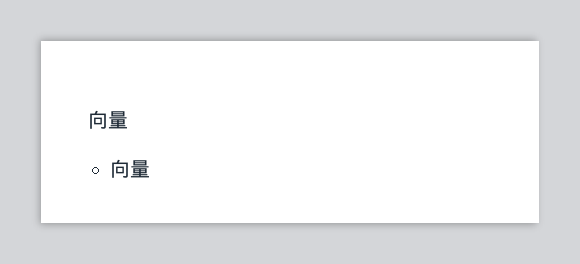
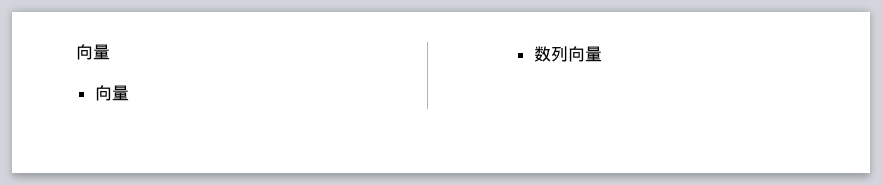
+ 数列向量

